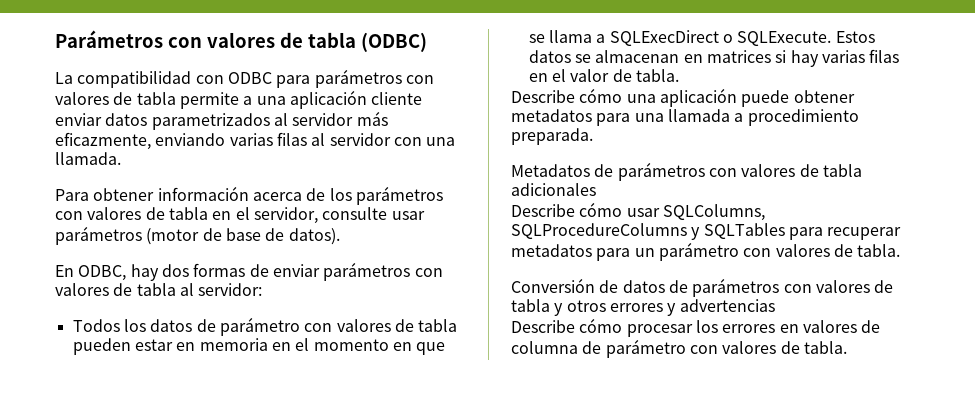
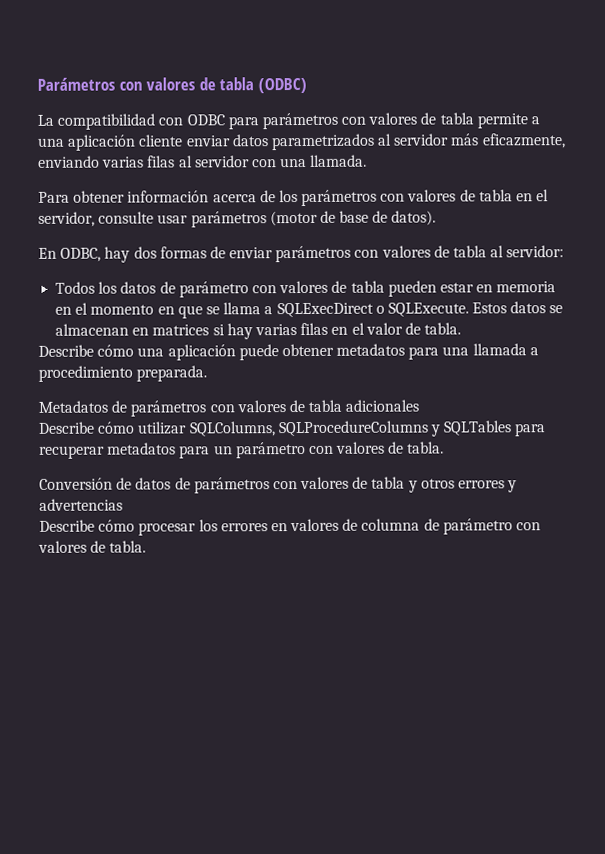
- Describe cómo usar SQLColumns, SQLProcedureColumns y SQLTables para recuperar metadatos para un parámetro con valores de tabla.
+ Describe cómo utilizar SQLColumns, SQLProcedureColumns y SQLTables para recuperar metadatos para un parámetro con valores de tabla.

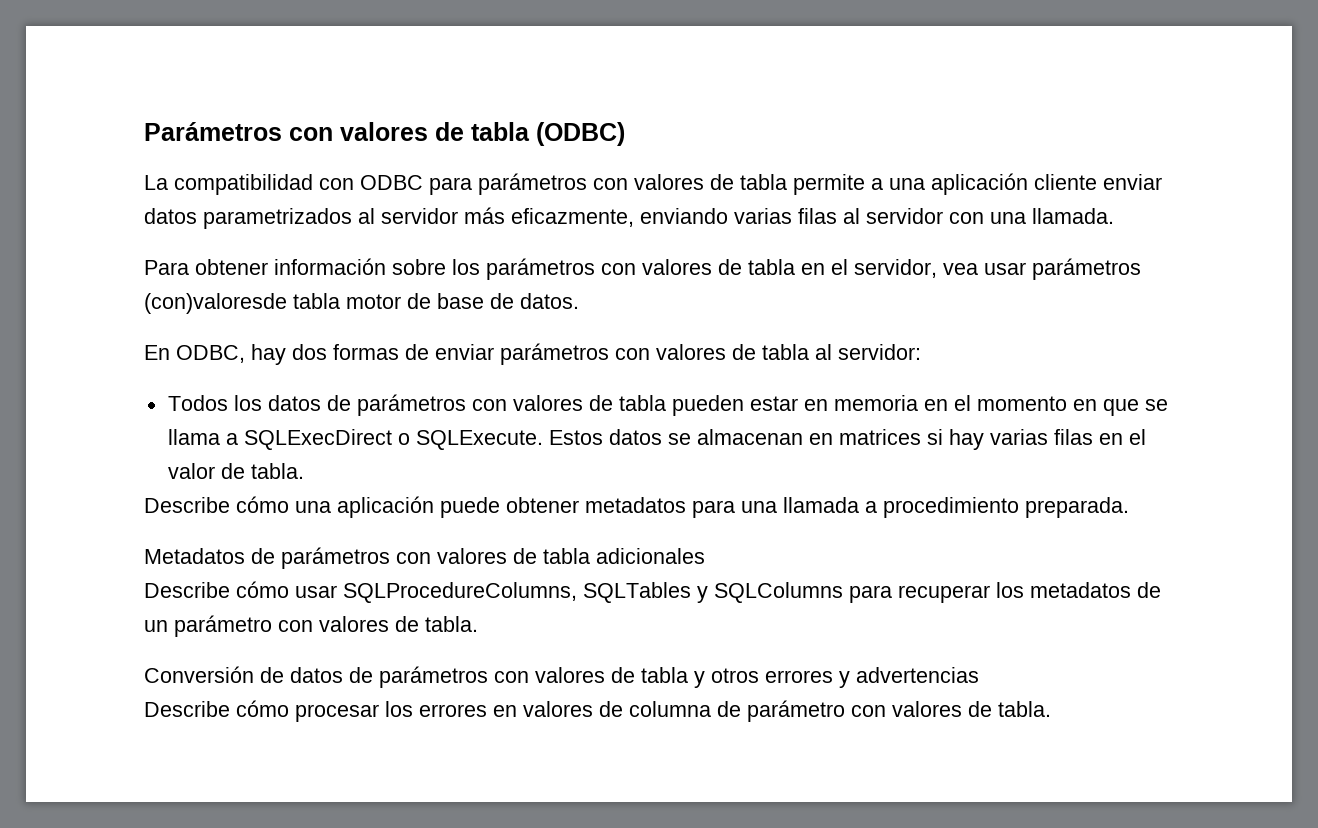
- Para obtener información acerca de los parámetros con valores de tabla en el servidor, consulte usar parámetros (motor de base de datos).
+ Para obtener información sobre los parámetros con valores de tabla en el servidor, vea usar parámetros (con)valoresde tabla motor de base de datos.
- Todos los datos de parámetro con valores de tabla pueden estar en memoria en el momento en que se llama a SQLExecDirect o SQLExecute.
+ Todos los datos de parámetros con valores de tabla pueden estar en memoria en el momento en que se llama a SQLExecDirect o SQLExecute.
- Describe cómo utilizar SQLColumns, SQLProcedureColumns y SQLTables para recuperar metadatos para un parámetro con valores de tabla.
+ Describe cómo usar SQLProcedureColumns, SQLTables y SQLColumns para recuperar los metadatos de un parámetro con valores de tabla.

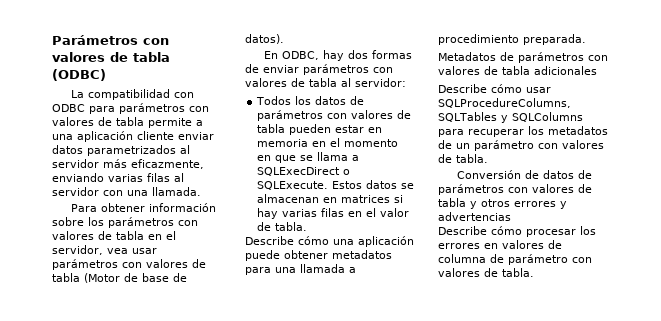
- Para obtener información sobre los parámetros con valores de tabla en el servidor, vea usar parámetros (con)valoresde tabla motor de base de datos.
+ Para obtener información sobre los parámetros con valores de tabla en el servidor, vea usar parámetros con valores de tabla (Motor de base de datos).

